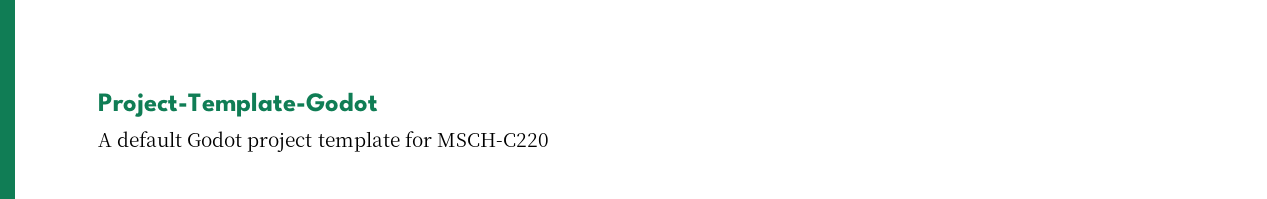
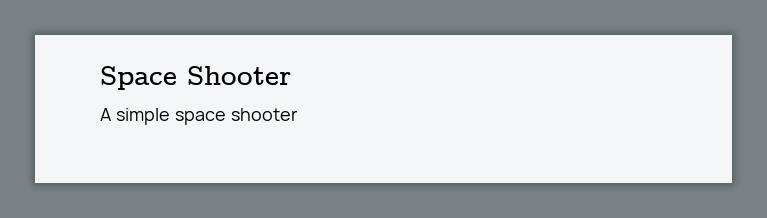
- Project-Template-Godot
+ Space Shooter
- A default Godot project template for MSCH-C220
+ A simple space shooter

